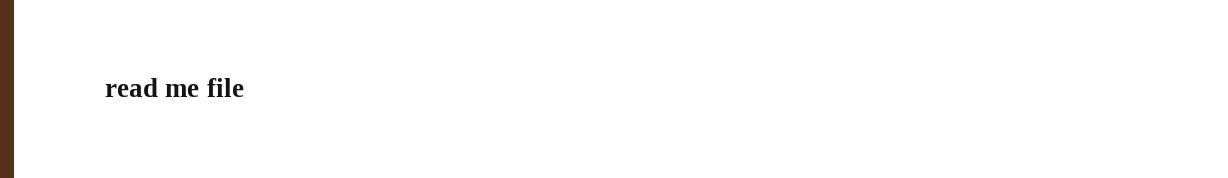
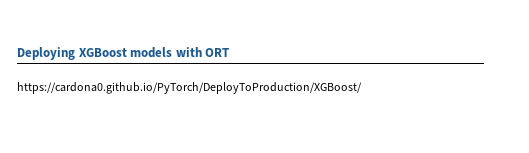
- read me file
+ Deploying XGBoost models with ORT
+ https://cardona0.github.io/PyTorch/DeployToProduction/XGBoost/

